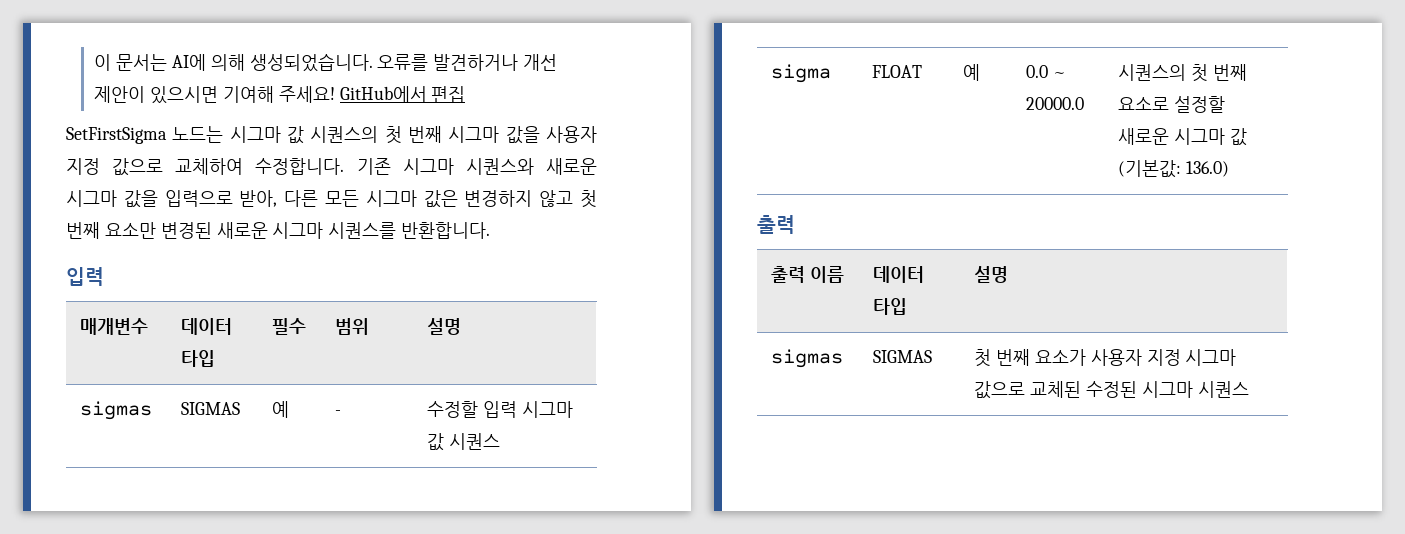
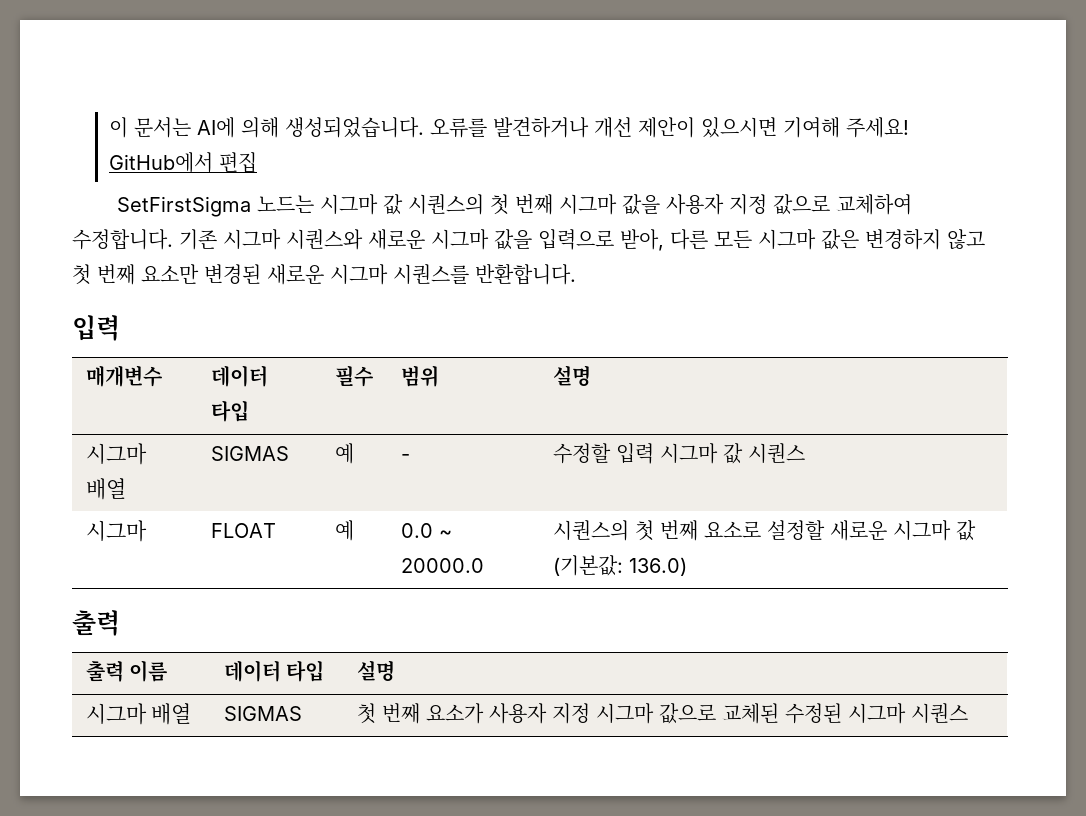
- sigmas | SIGMAS | 예 | - | 수정할 입력 시그마 값 시퀀스
+ 시그마 배열 | SIGMAS | 예 | - | 수정할 입력 시그마 값 시퀀스
- sigma | FLOAT | 예 | 0.0 ~ 20000.0 | 시퀀스의 첫 번째 요소로 설정할 새로운 시그마 값 (기본값: 136.0)
+ 시그마 | FLOAT | 예 | 0.0 ~ 20000.0 | 시퀀스의 첫 번째 요소로 설정할 새로운 시그마 값 (기본값: 136.0)
- sigmas | SIGMAS | 첫 번째 요소가 사용자 지정 시그마 값으로 교체된 수정된 시그마 시퀀스
+ 시그마 배열 | SIGMAS | 첫 번째 요소가 사용자 지정 시그마 값으로 교체된 수정된 시그마 시퀀스

